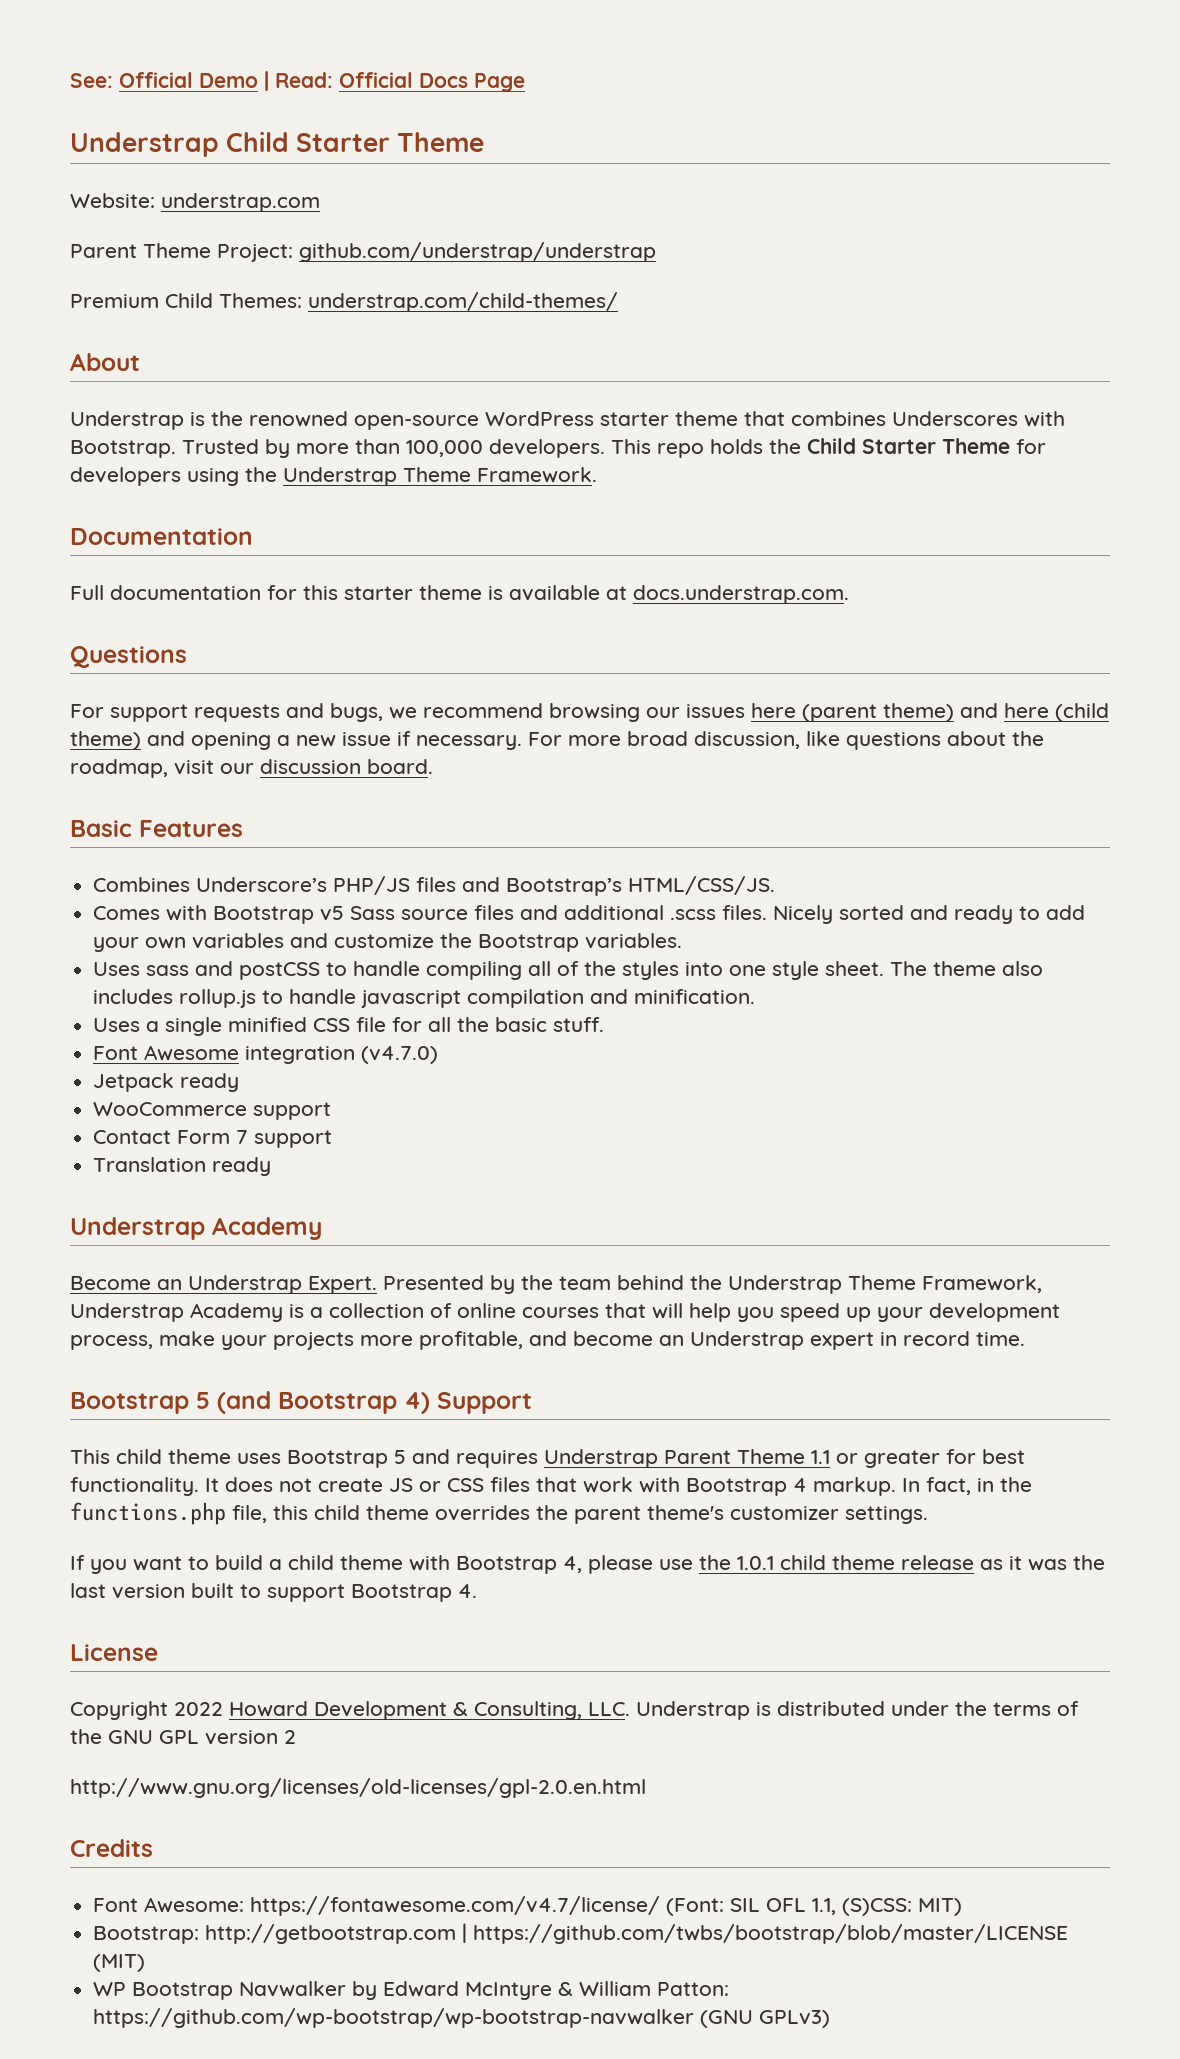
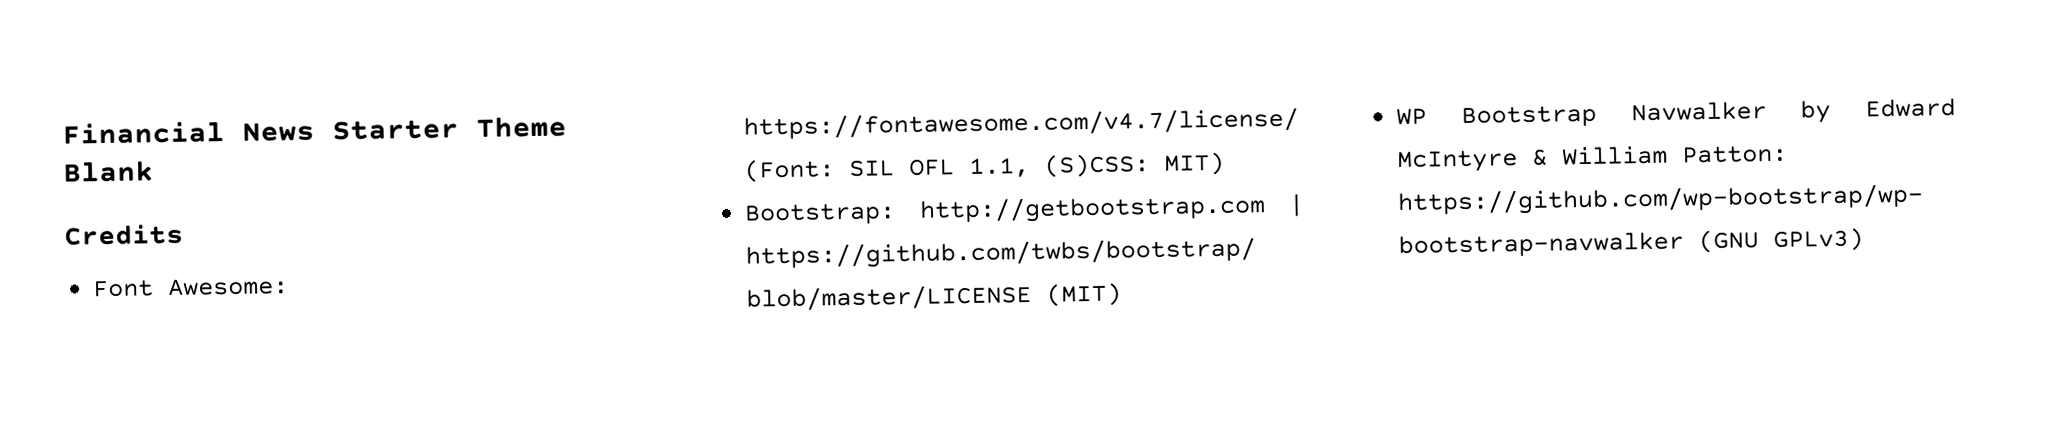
- See: Official Demo | Read: Official Docs Page
- Understrap Child Starter Theme
- Website: understrap.com
- Parent Theme Project: github.com/understrap/understrap
- Premium Child Themes: understrap.com/child-themes/
- About
- Understrap is the renowned open-source WordPress starter theme that combines Underscores with Bootstrap. Trusted by more than 100,000 developers. This repo holds the Child Starter Theme for developers using the Understrap Theme Framework.
- Documentation
- Full documentation for this starter theme is available at docs.understrap.com.
- Questions
- For support requests and bugs, we recommend browsing our issues here (parent theme) and here (child theme) and opening a new issue if necessary. For more broad discussion, like questions about the roadmap, visit our discussion board.
- Basic Features
- Combines Underscore’s PHP/JS files and Bootstrap’s HTML/CSS/JS.
- Comes with Bootstrap v5 Sass source files and additional .scss files. Nicely sorted and ready to add your own variables and customize the Bootstrap variables.
- Uses sass and postCSS to handle compiling all of the styles into one style sheet. The theme also includes rollup.js to handle javascript compilation and minification.
- Uses a single minified CSS file for all the basic stuff.
- Font Awesome integration (v4.7.0)
- Jetpack ready
- WooCommerce support
- Contact Form 7 support
- Translation ready
- Understrap Academy
- Become an Understrap Expert. Presented by the team behind the Understrap Theme Framework, Understrap Academy is a collection of online courses that will help you speed up your development process, make your projects more profitable, and become an Understrap expert in record time.
- Bootstrap 5 (and Bootstrap 4) Support
- This child theme uses Bootstrap 5 and requires Understrap Parent Theme 1.1 or greater for best functionality. It does not create JS or CSS files that work with Bootstrap 4 markup. In fact, in the functions.php file, this child theme overrides the parent theme's customizer settings.
- If you want to build a child theme with Bootstrap 4, please use the 1.0.1 child theme release as it was the last version built to support Bootstrap 4.
- License
- Copyright 2022 Howard Development & Consulting, LLC. Understrap is distributed under the terms of the GNU GPL version 2
- http://www.gnu.org/licenses/old-licenses/gpl-2.0.en.html
+ Financial News Starter Theme Blank

